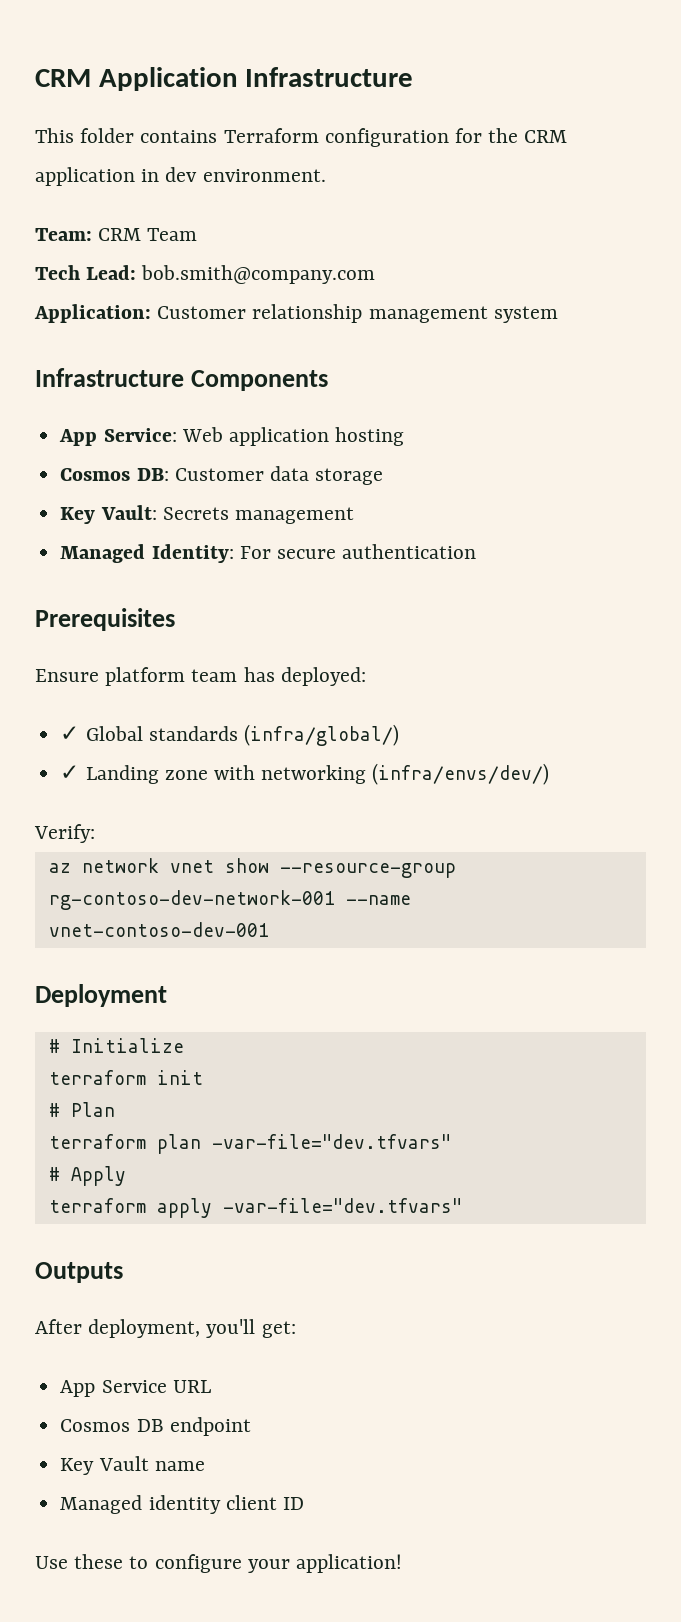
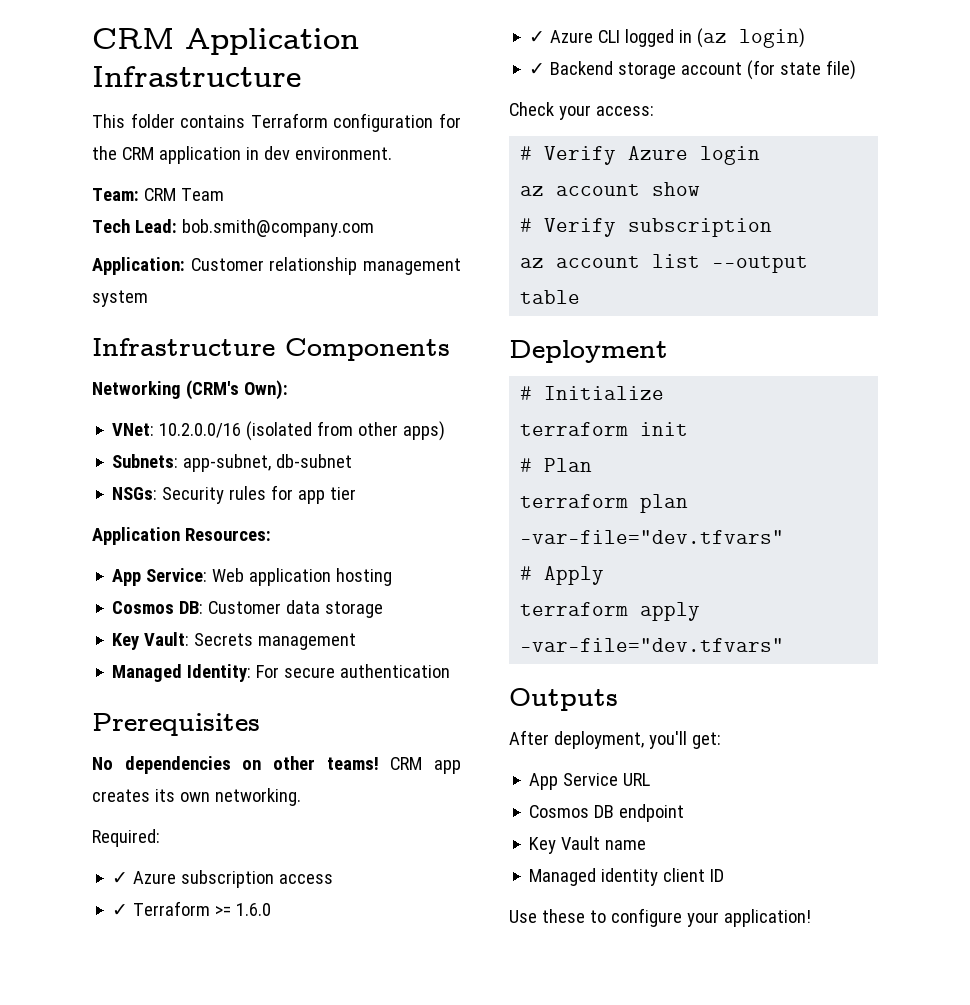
+ Networking (CRM's Own):
+ VNet: 10.2.0.0/16 (isolated from other apps)
+ Subnets: app-subnet, db-subnet
+ NSGs: Security rules for app tier
+ Application Resources:
- Ensure platform team has deployed:
- ✓ Global standards (infra/global/)
- ✓ Landing zone with networking (infra/envs/dev/)
- Verify:
- az network vnet show --resource-group rg-contoso-dev-network-001 --name vnet-contoso-dev-001
+ No dependencies on other teams! CRM app creates its own networking.
+ Required:
+ ✓ Azure subscription access
+ ✓ Terraform >= 1.6.0
+ ✓ Azure CLI logged in (az login)
+ ✓ Backend storage account (for state file)
+ Check your access:
+ # Verify Azure login
+ az account show
+ # Verify subscription
+ az account list --output table

